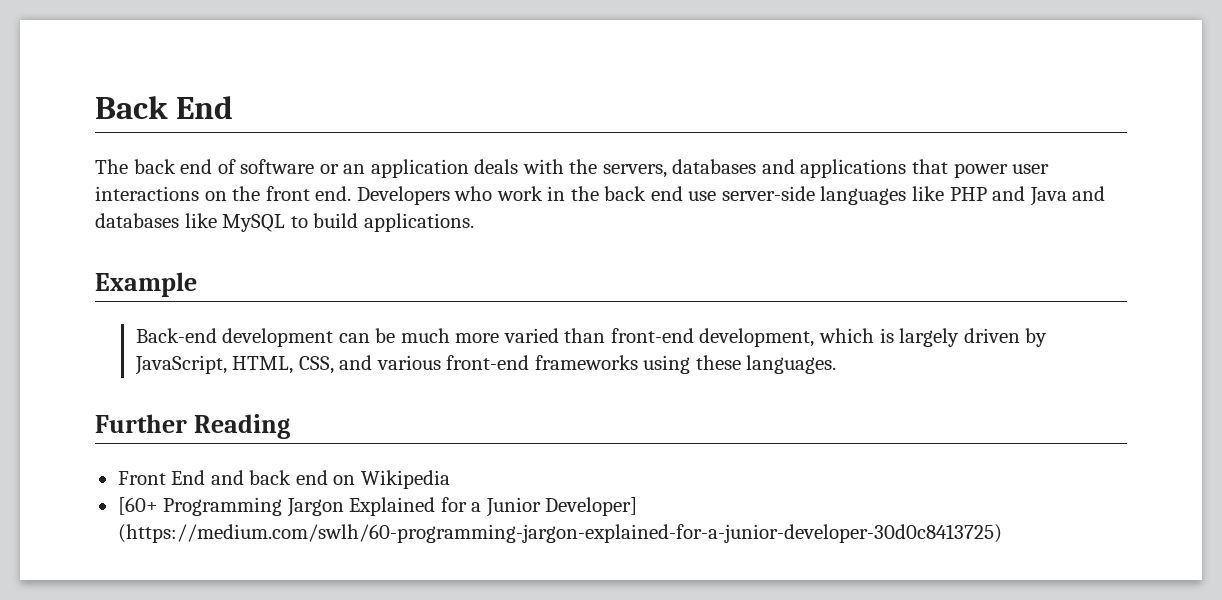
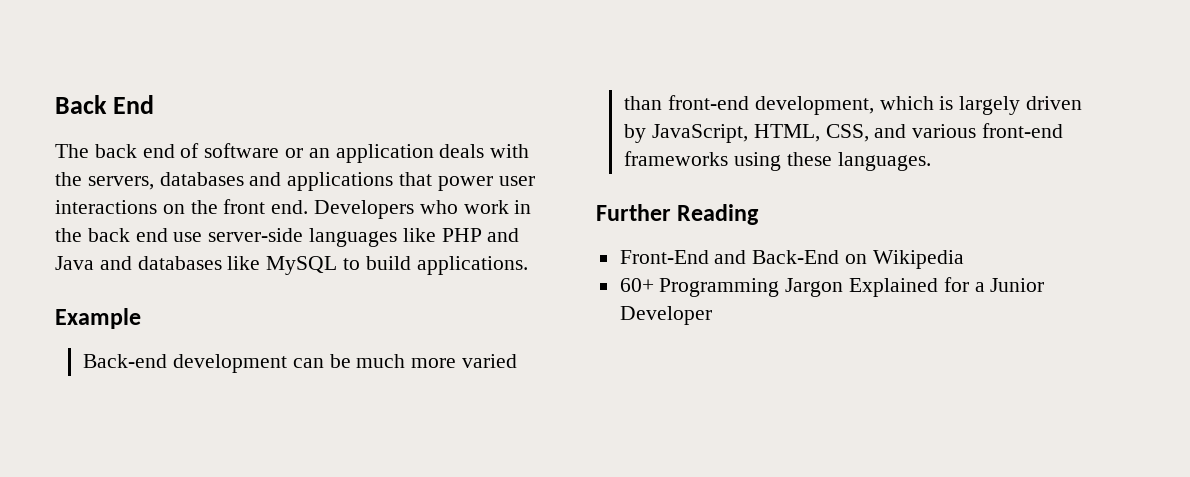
- Front End and back end on Wikipedia
+ Front-End and Back-End on Wikipedia
- [60+ Programming Jargon Explained for a Junior Developer] (https://medium.com/swlh/60-programming-jargon-explained-for-a-junior-developer-30d0c8413725)
+ 60+ Programming Jargon Explained for a Junior Developer

